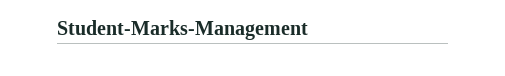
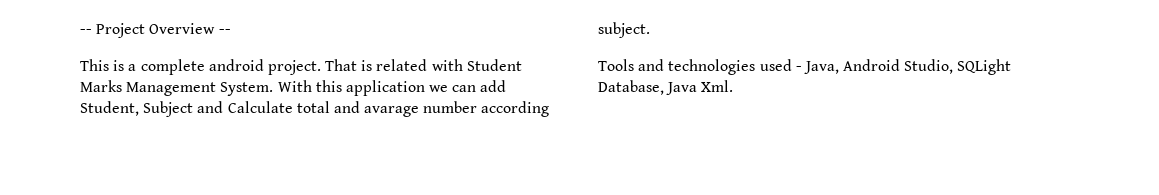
- Student-Marks-Management
+ -- Project Overview --
+ This is a complete android project. That is related with Student Marks Management System. With this application we can add Student, Subject and Calculate total and avarage number according subject.
+ Tools and technologies used - Java, Android Studio, SQLight Database, Java Xml.

